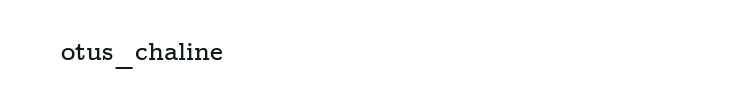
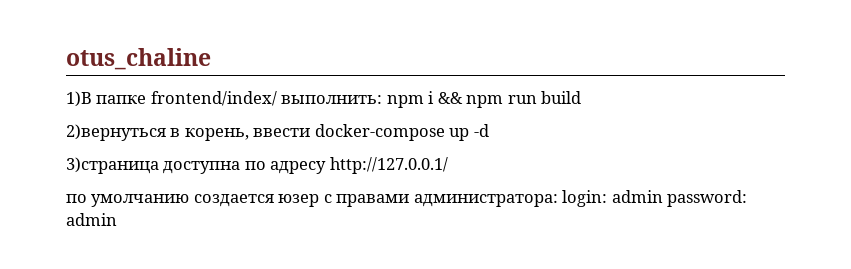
+ 1)В папке frontend/index/ выполнить: npm i && npm run build
+ 2)вернуться в корень, ввести docker-compose up -d
+ 3)страница доступна по адресу http://127.0.0.1/
+ по умолчанию создается юзер с правами администратора: login: admin password: admin

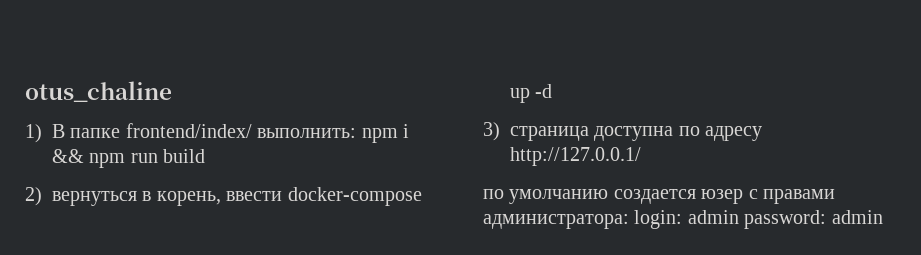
- 1)В папке frontend/index/ выполнить: npm i && npm run build
+ 1) В папке frontend/index/ выполнить: npm i && npm run build
- 2)вернуться в корень, ввести docker-compose up -d
+ 2) вернуться в корень, ввести docker-compose up -d
- 3)страница доступна по адресу http://127.0.0.1/
+ 3) страница доступна по адресу http://127.0.0.1/

